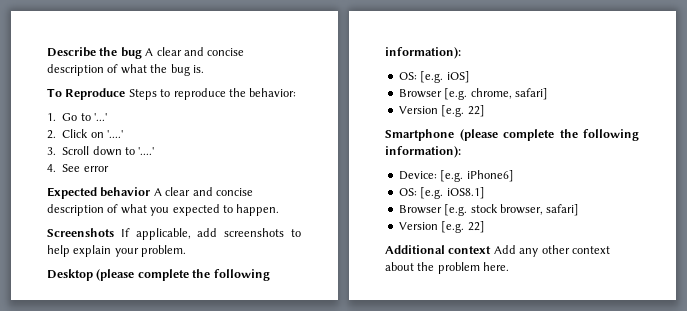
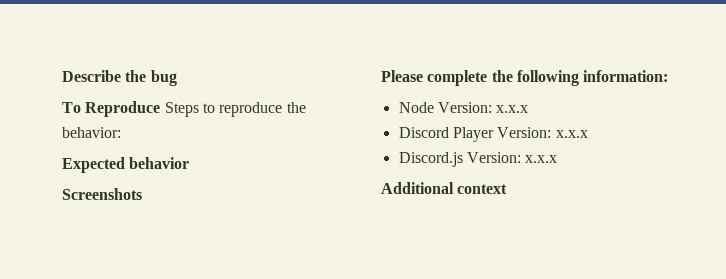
- Describe the bug A clear and concise description of what the bug is.
+ Describe the bug
- 1. Go to '...'
- 2. Click on '....'
- 3. Scroll down to '....'
- 4. See error
- Expected behavior A clear and concise description of what you expected to happen.
- Screenshots If applicable, add screenshots to help explain your problem.
- Desktop (please complete the following information):
- OS: [e.g. iOS]
- Browser [e.g. chrome, safari]
- Version [e.g. 22]
- Smartphone (please complete the following information):
- Device: [e.g. iPhone6]
- OS: [e.g. iOS8.1]
- Browser [e.g. stock browser, safari]
- Version [e.g. 22]
- Additional context Add any other context about the problem here.
+ Expected behavior
+ Screenshots
+ Please complete the following information:
+ Node Version: x.x.x
+ Discord Player Version: x.x.x
+ Discord.js Version: x.x.x
+ Additional context

